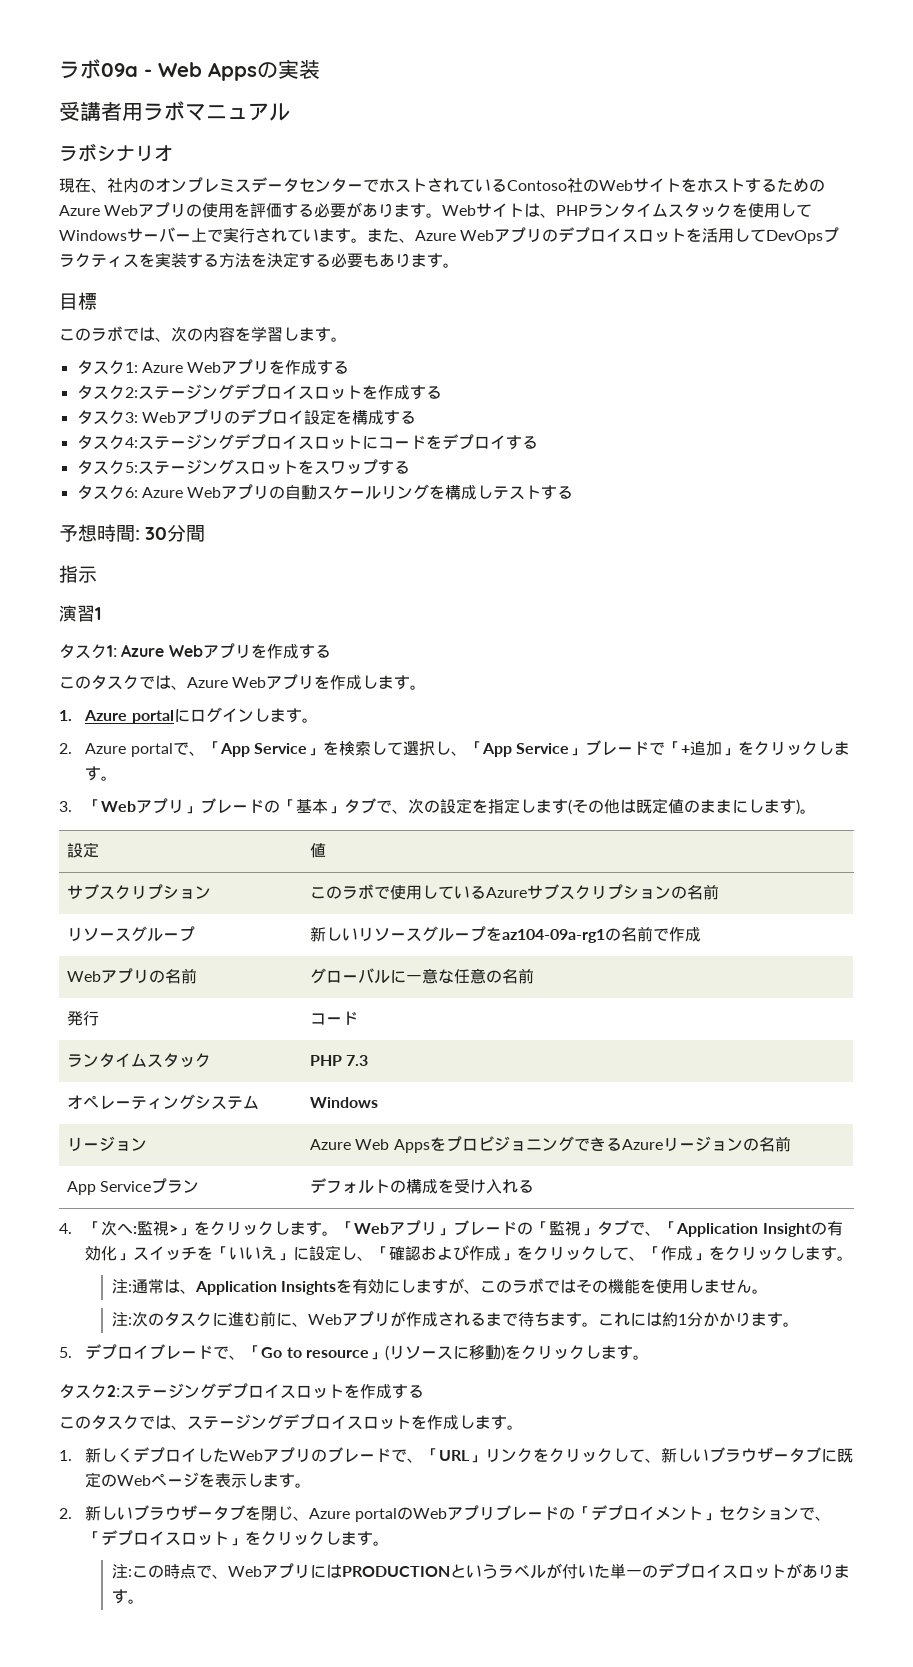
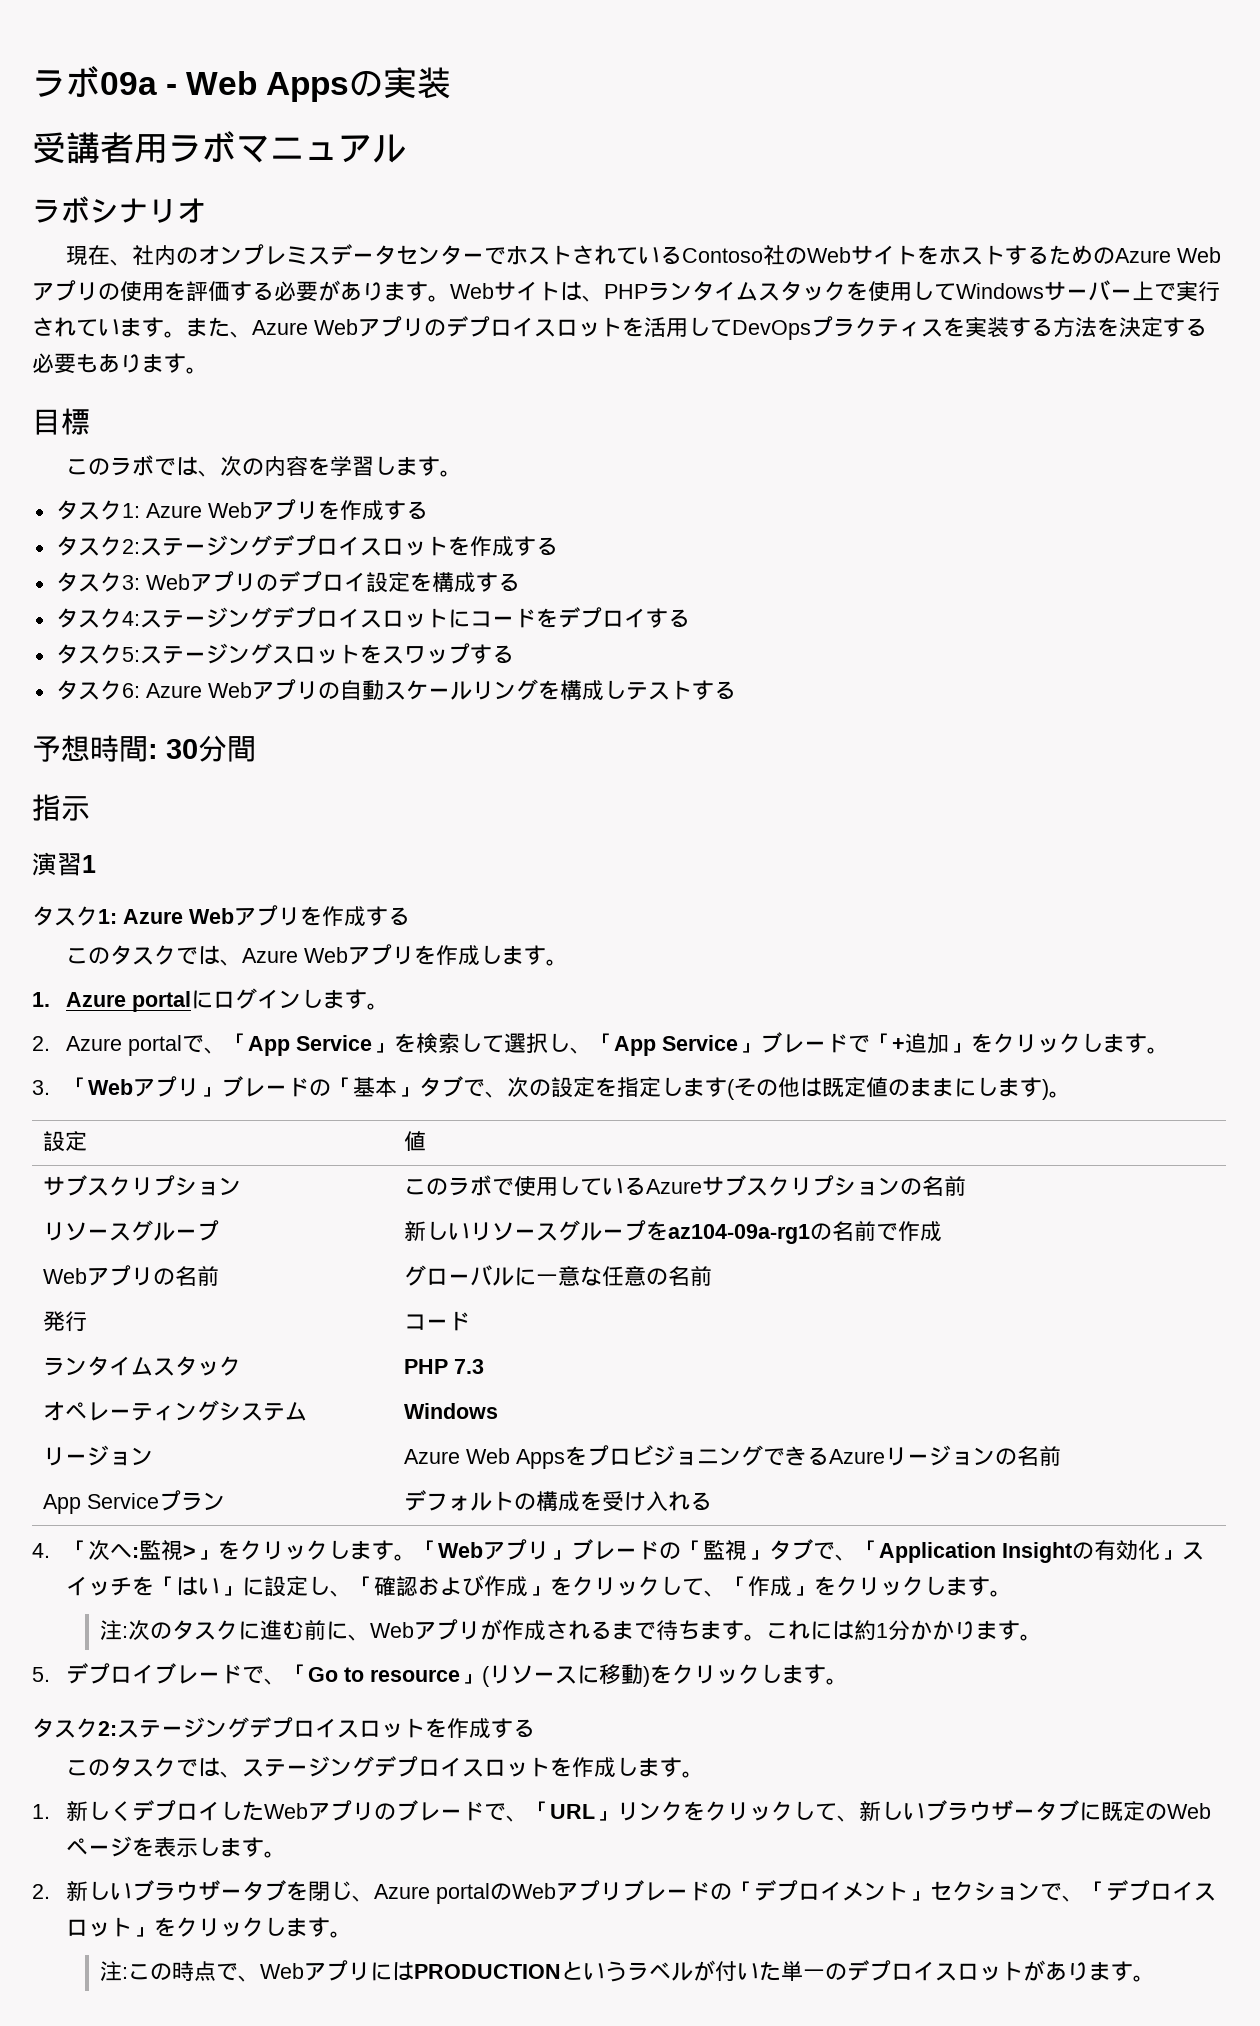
- 「Webアプリ」ブレードの「監視」タブで、「Application Insightの有効化」スイッチを「いいえ」に設定し、「確認および作成」をクリックして、「作成」をクリックします。
+ 「Webアプリ」ブレードの「監視」タブで、「Application Insightの有効化」スイッチを「はい」に設定し、「確認および作成」をクリックして、「作成」をクリックします。
- 注:通常は、Application Insightsを有効にしますが、このラボではその機能を使用しません。

